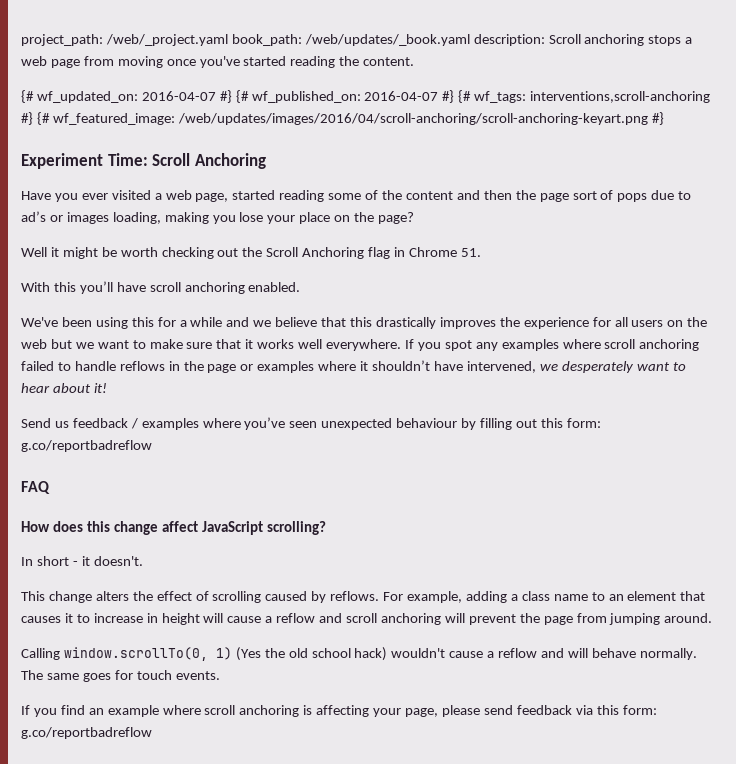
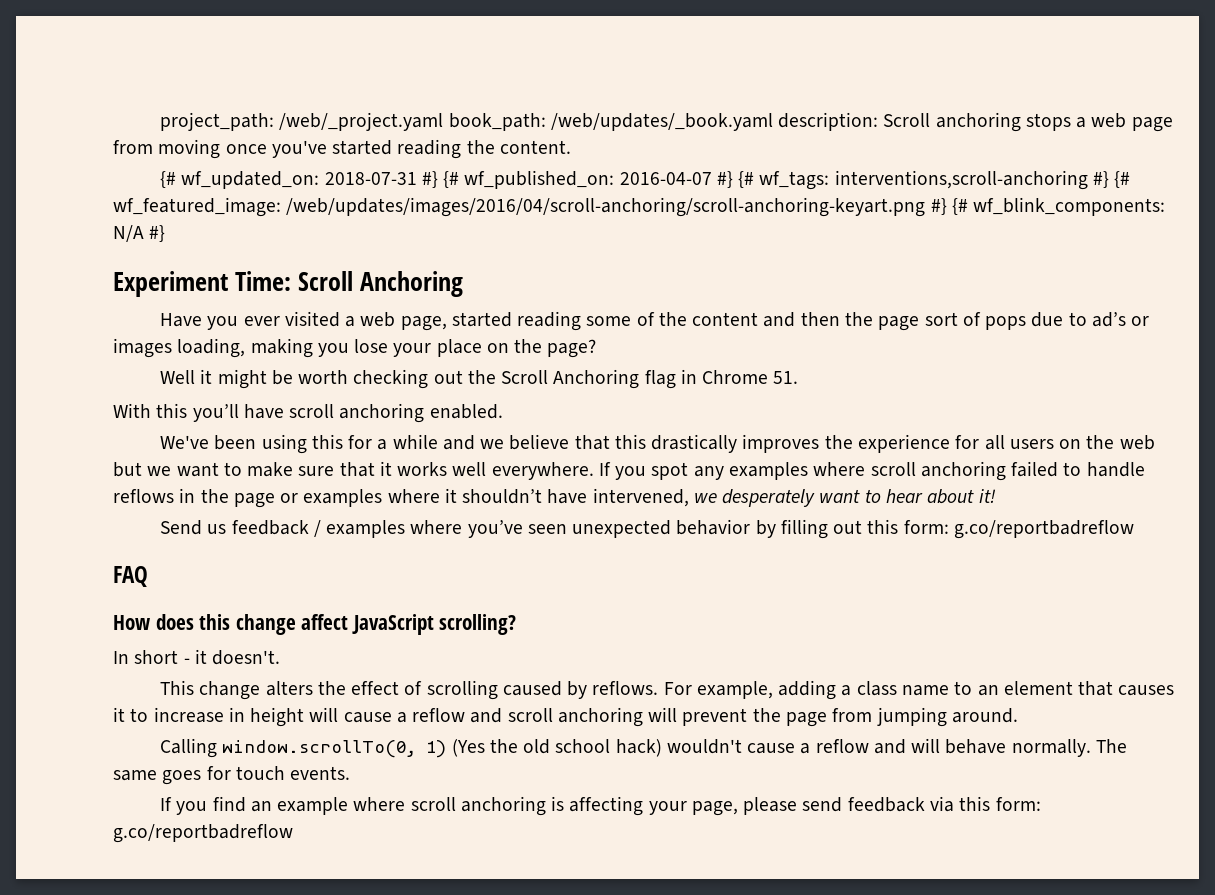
- {# wf_updated_on: 2016-04-07 #} {# wf_published_on: 2016-04-07 #} {# wf_tags: interventions,scroll-anchoring #} {# wf_featured_image: /web/updates/images/2016/04/scroll-anchoring/scroll-anchoring-keyart.png #}
+ {# wf_updated_on: 2018-07-31 #} {# wf_published_on: 2016-04-07 #} {# wf_tags: interventions,scroll-anchoring #} {# wf_featured_image: /web/updates/images/2016/04/scroll-anchoring/scroll-anchoring-keyart.png #} {# wf_blink_components: N/A #}
- Send us feedback / examples where you’ve seen unexpected behaviour by filling out this form: g.co/reportbadreflow
+ Send us feedback / examples where you’ve seen unexpected behavior by filling out this form: g.co/reportbadreflow

